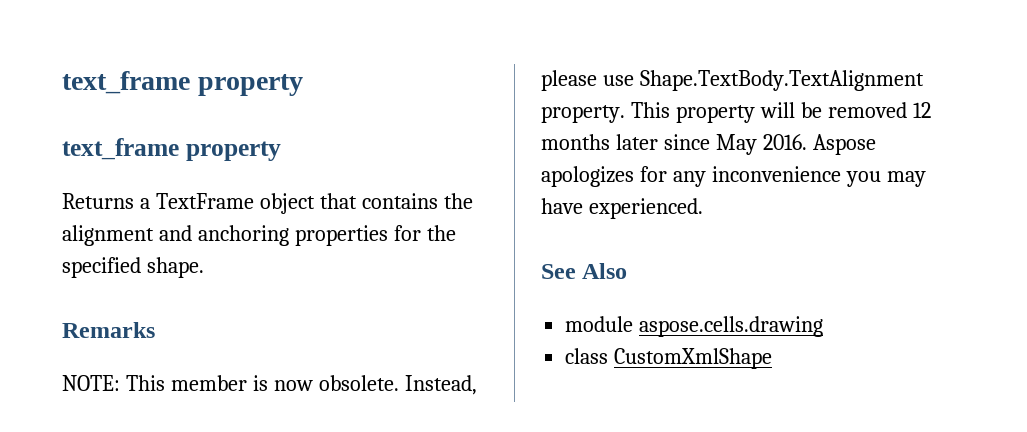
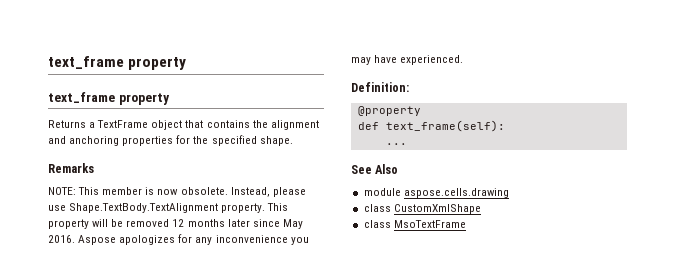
+ Definition:
+ @property
+ def text_frame(self):
+ ...
+ class MsoTextFrame

